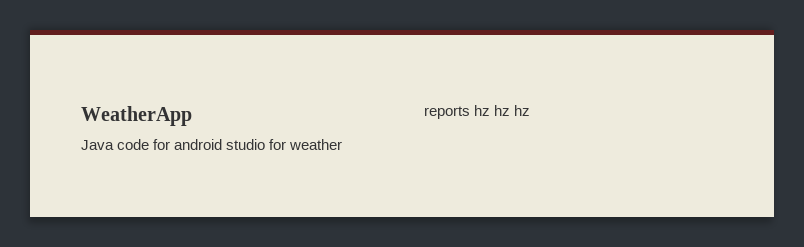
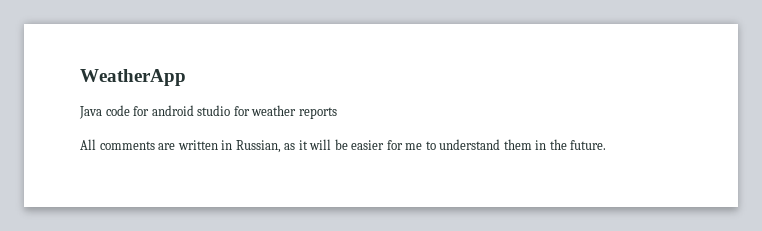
- Java code for android studio for weather reports hz hz hz
+ Java code for android studio for weather reports
+ All comments are written in Russian, as it will be easier for me to understand them in the future.

